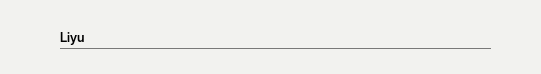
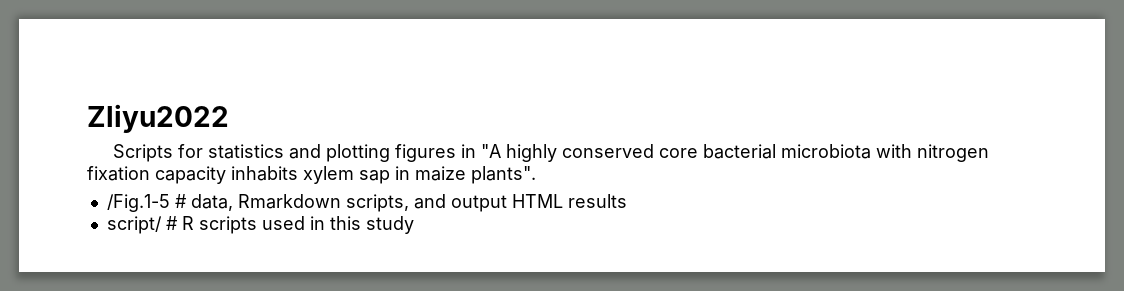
- Liyu
+ Zliyu2022
+ Scripts for statistics and plotting figures in "A highly conserved core bacterial microbiota with nitrogen fixation capacity inhabits xylem sap in maize plants".
+ /Fig.1-5 # data, Rmarkdown scripts, and output HTML results
+ script/ # R scripts used in this study

